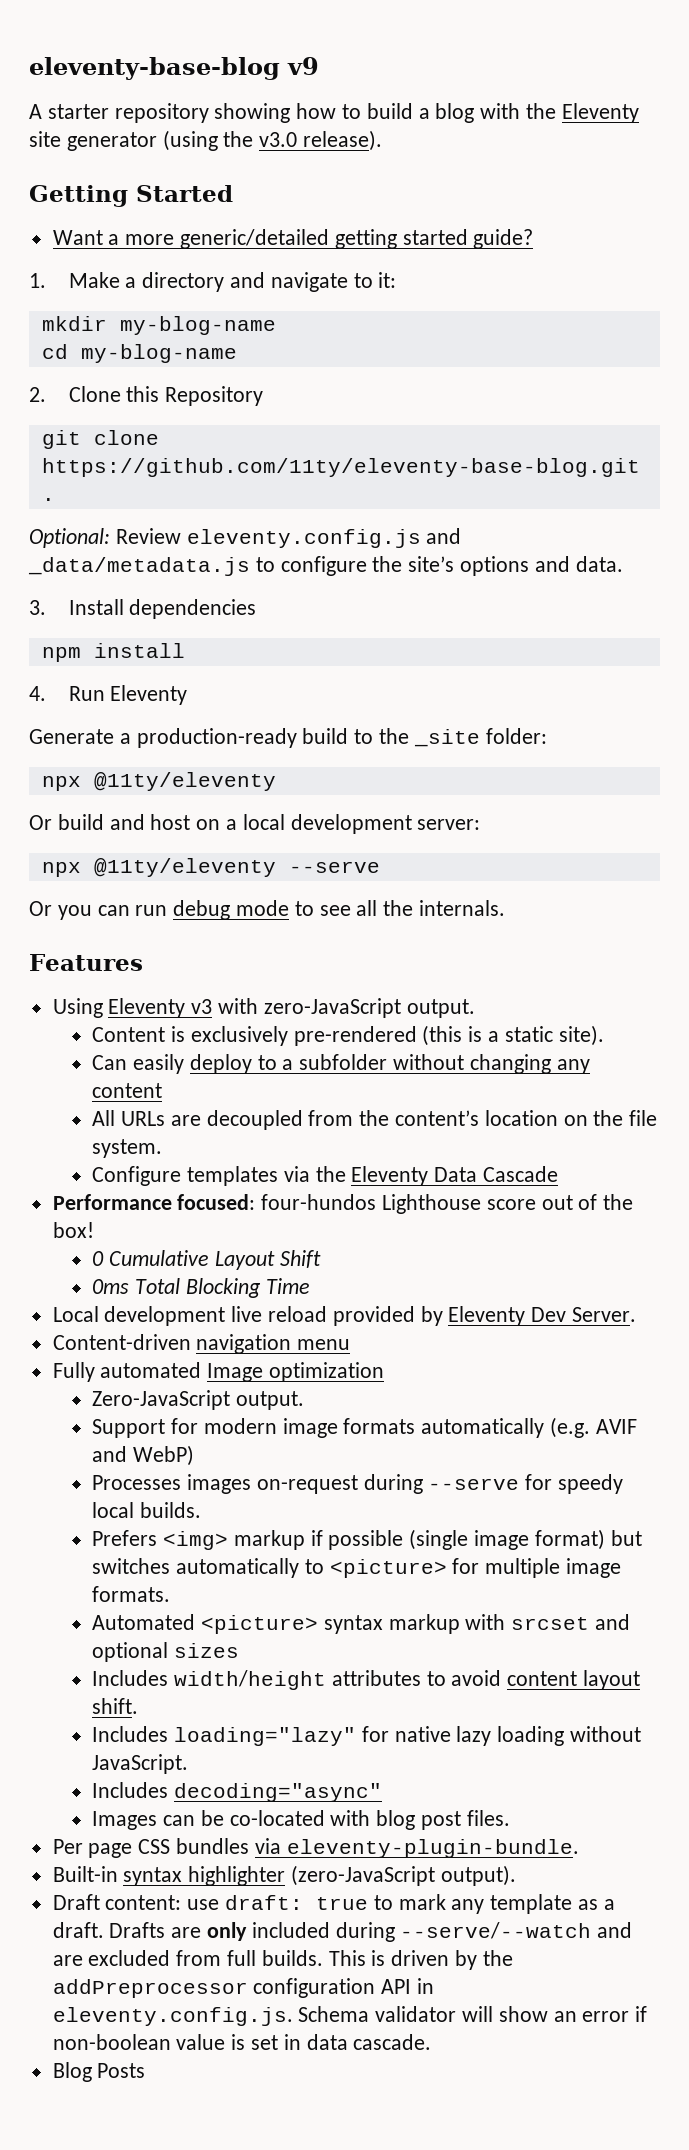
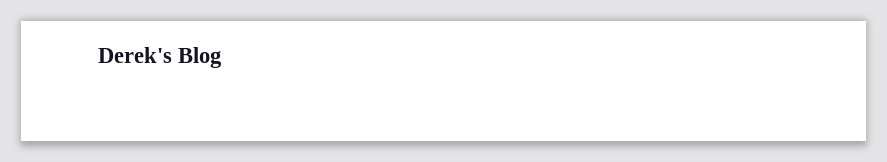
- eleventy-base-blog v9
- A starter repository showing how to build a blog with the Eleventy site generator (using the v3.0 release).
- Getting Started
- Want a more generic/detailed getting started guide?
- 1. Make a directory and navigate to it:
- mkdir my-blog-name
- cd my-blog-name
- 2. Clone this Repository
- git clone https://github.com/11ty/eleventy-base-blog.git .
- Optional: Review eleventy.config.js and _data/metadata.js to configure the site’s options and data.
- 3. Install dependencies
- npm install
- 4. Run Eleventy
- Generate a production-ready build to the _site folder:
- npx @11ty/eleventy
- Or build and host on a local development server:
- npx @11ty/eleventy --serve
- Or you can run debug mode to see all the internals.
- Features
- Using Eleventy v3 with zero-JavaScript output.
- Content is exclusively pre-rendered (this is a static site).
- Can easily deploy to a subfolder without changing any content
- All URLs are decoupled from the content’s location on the file system.
- Configure templates via the Eleventy Data Cascade
- Performance focused: four-hundos Lighthouse score out of the box!
- 0 Cumulative Layout Shift
- 0ms Total Blocking Time
- Local development live reload provided by Eleventy Dev Server.
- Content-driven navigation menu
- Fully automated Image optimization
- Zero-JavaScript output.
- Support for modern image formats automatically (e.g. AVIF and WebP)
- Processes images on-request during --serve for speedy local builds.
- Prefers <img> markup if possible (single image format) but switches automatically to <picture> for multiple image formats.
- Automated <picture> syntax markup with srcset and optional sizes
- Includes width/height attributes to avoid content layout shift.
- Includes loading="lazy" for native lazy loading without JavaScript.
- Includes decoding="async"
- Images can be co-located with blog post files.
- Per page CSS bundles via eleventy-plugin-bundle.
- Built-in syntax highlighter (zero-JavaScript output).
- Draft content: use draft: true to mark any template as a draft. Drafts are only included during --serve/--watch and are excluded from full builds. This is driven by the addPreprocessor configuration API in eleventy.config.js. Schema validator will show an error if non-boolean value is set in data cascade.
- Blog Posts
+ Derek's Blog

